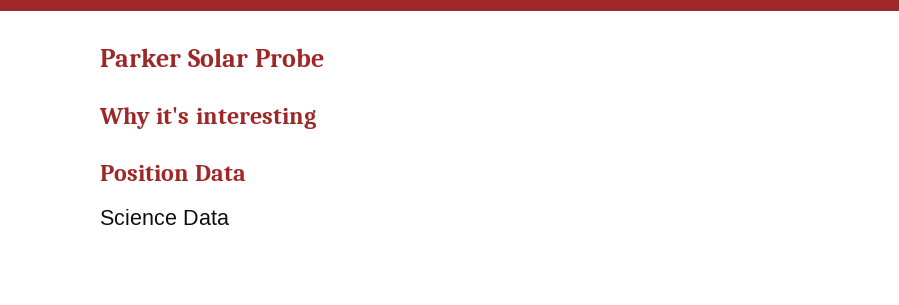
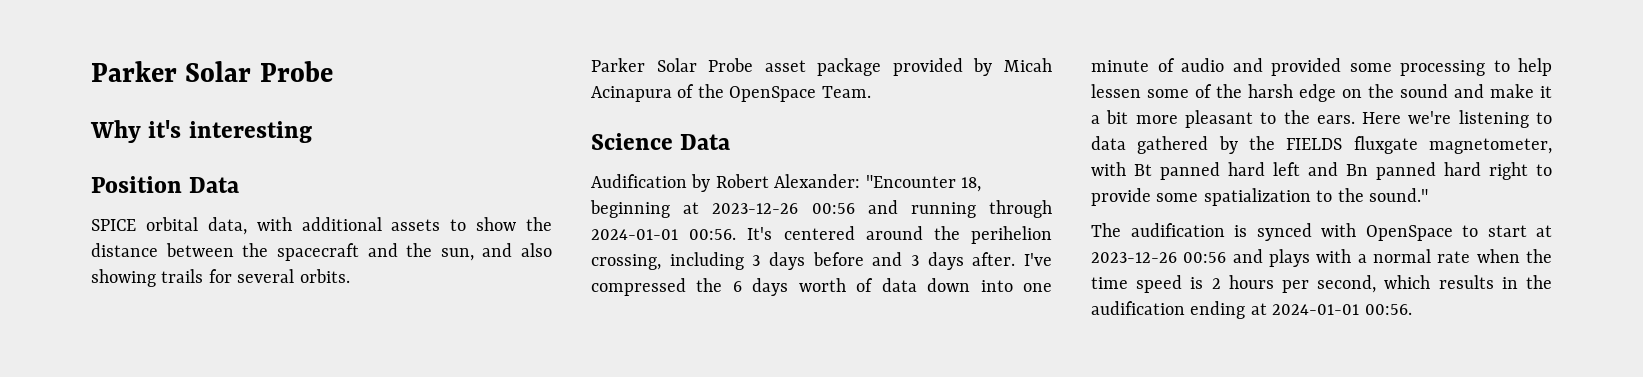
+ SPICE orbital data, with additional assets to show the distance between the spacecraft and the sun, and also showing trails for several orbits.
+ Parker Solar Probe asset package provided by Micah Acinapura of the OpenSpace Team.
  Science Data
+ Audification by Robert Alexander: "Encounter 18, beginning at 2023-12-26 00:56 and running through 2024-01-01 00:56. It's centered around the perihelion crossing, including 3 days before and 3 days after. I've compressed the 6 days worth of data down into one minute of audio and provided some processing to help lessen some of the harsh edge on the sound and make it a bit more pleasant to the ears. Here we're listening to data gathered by the FIELDS fluxgate magnetometer, with Bt panned hard left and Bn panned hard right to provide some spatialization to the sound."
+ The audification is synced with OpenSpace to start at 2023-12-26 00:56 and plays with a normal rate when the time speed is 2 hours per second, which results in the audification ending at 2024-01-01 00:56.

